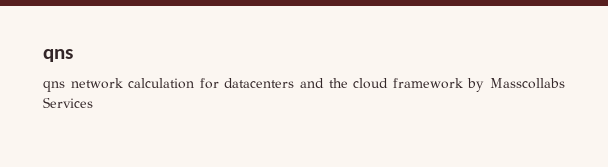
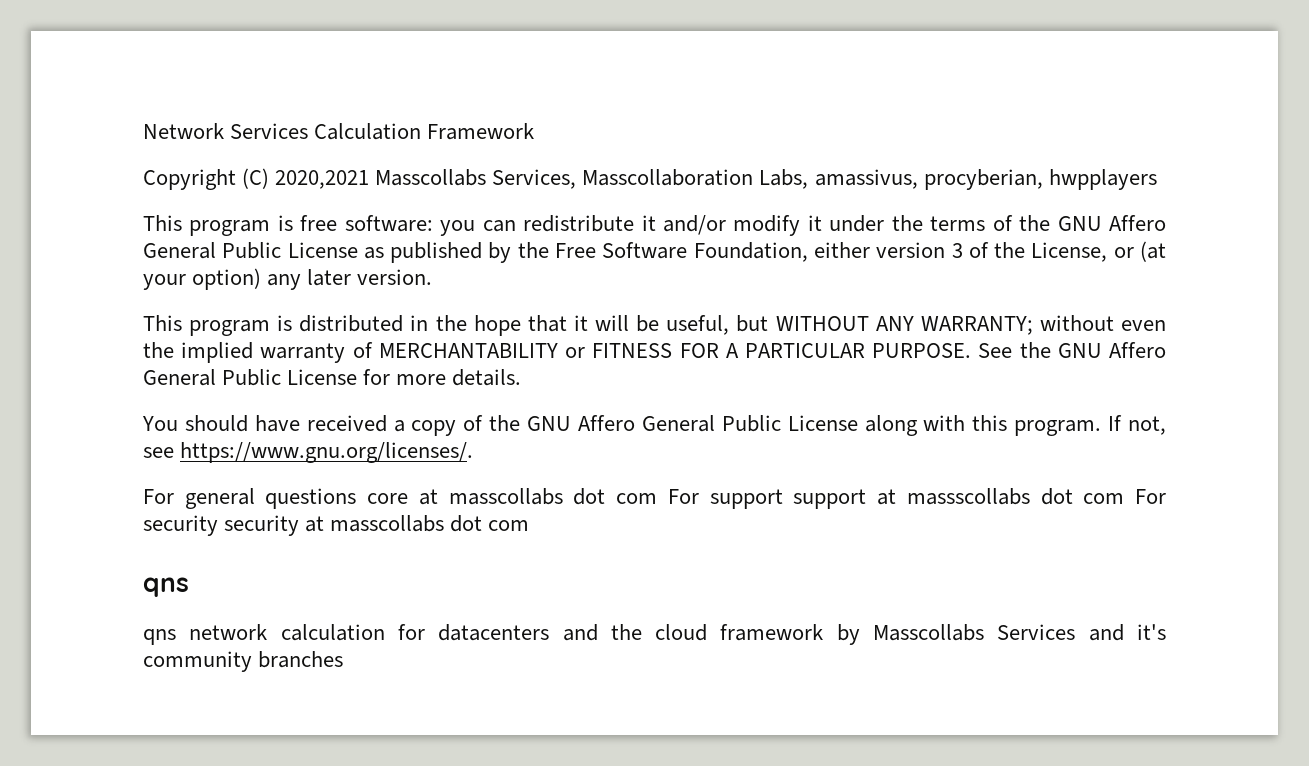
+ Network Services Calculation Framework
+ Copyright (C) 2020,2021 Masscollabs Services, Masscollaboration Labs, amassivus, procyberian, hwpplayers
+ This program is free software: you can redistribute it and/or modify it under the terms of the GNU Affero General Public License as published by the Free Software Foundation, either version 3 of the License, or (at your option) any later version.
+ This program is distributed in the hope that it will be useful, but WITHOUT ANY WARRANTY; without even the implied warranty of MERCHANTABILITY or FITNESS FOR A PARTICULAR PURPOSE. See the GNU Affero General Public License for more details.
+ You should have received a copy of the GNU Affero General Public License along with this program. If not, see https://www.gnu.org/licenses/.
+ For general questions core at masscollabs dot com For support support at massscollabs dot com For security security at masscollabs dot com
- qns network calculation for datacenters and the cloud framework by Masscollabs Services
+ qns network calculation for datacenters and the cloud framework by Masscollabs Services and it's community branches

